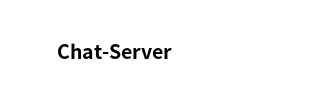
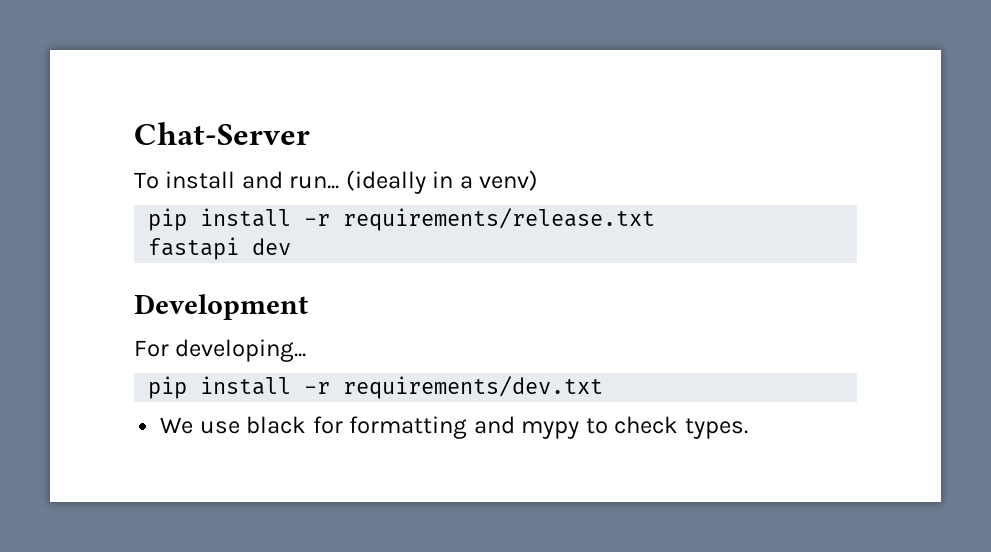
+ To install and run... (ideally in a venv)
+ pip install -r requirements/release.txt
+ fastapi dev
+ Development
+ For developing...
+ pip install -r requirements/dev.txt
+ We use black for formatting and mypy to check types.

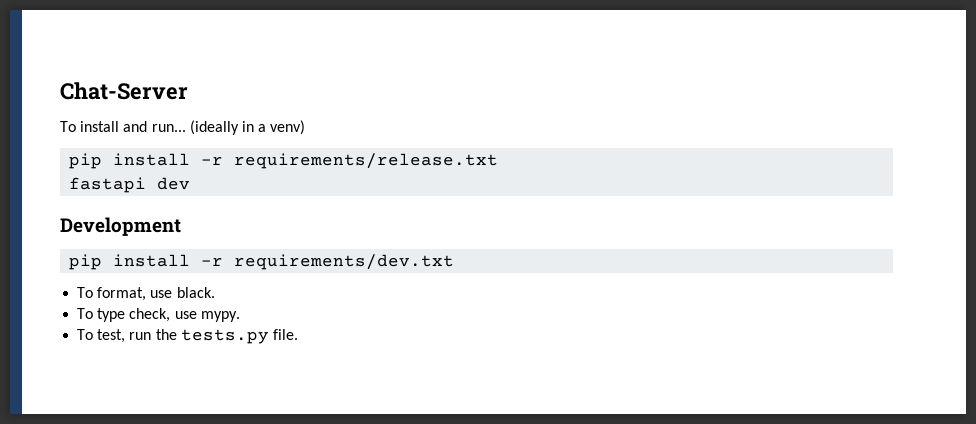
- For developing...
- We use black for formatting and mypy to check types.
+ To format, use black.
+ To type check, use mypy.
+ To test, run the tests.py file.

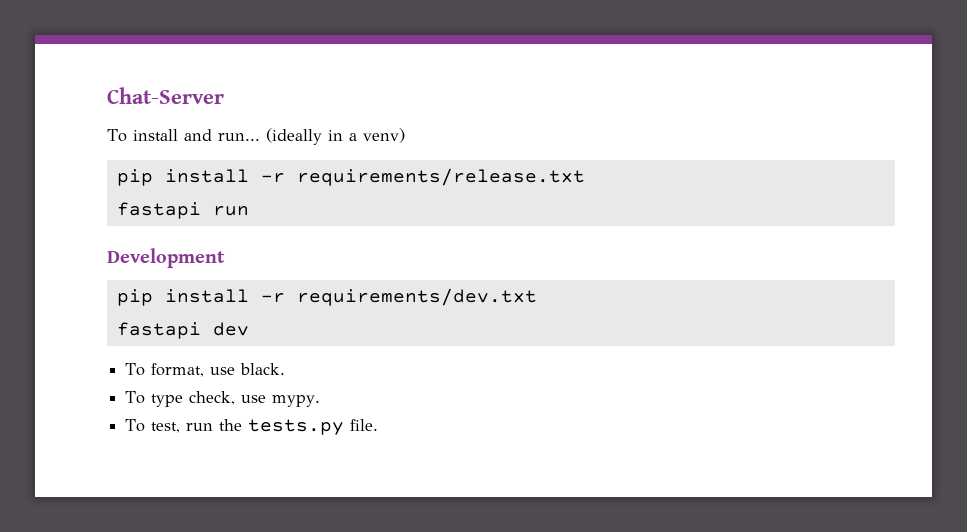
- fastapi dev
+ fastapi run
+ fastapi dev

